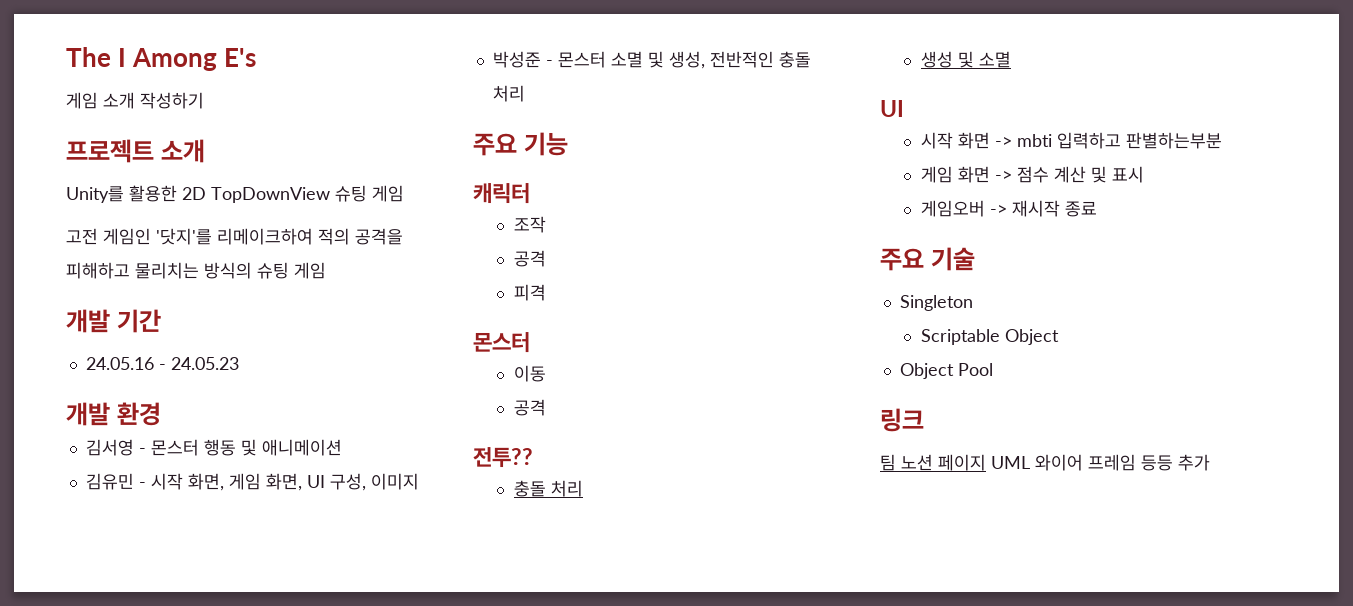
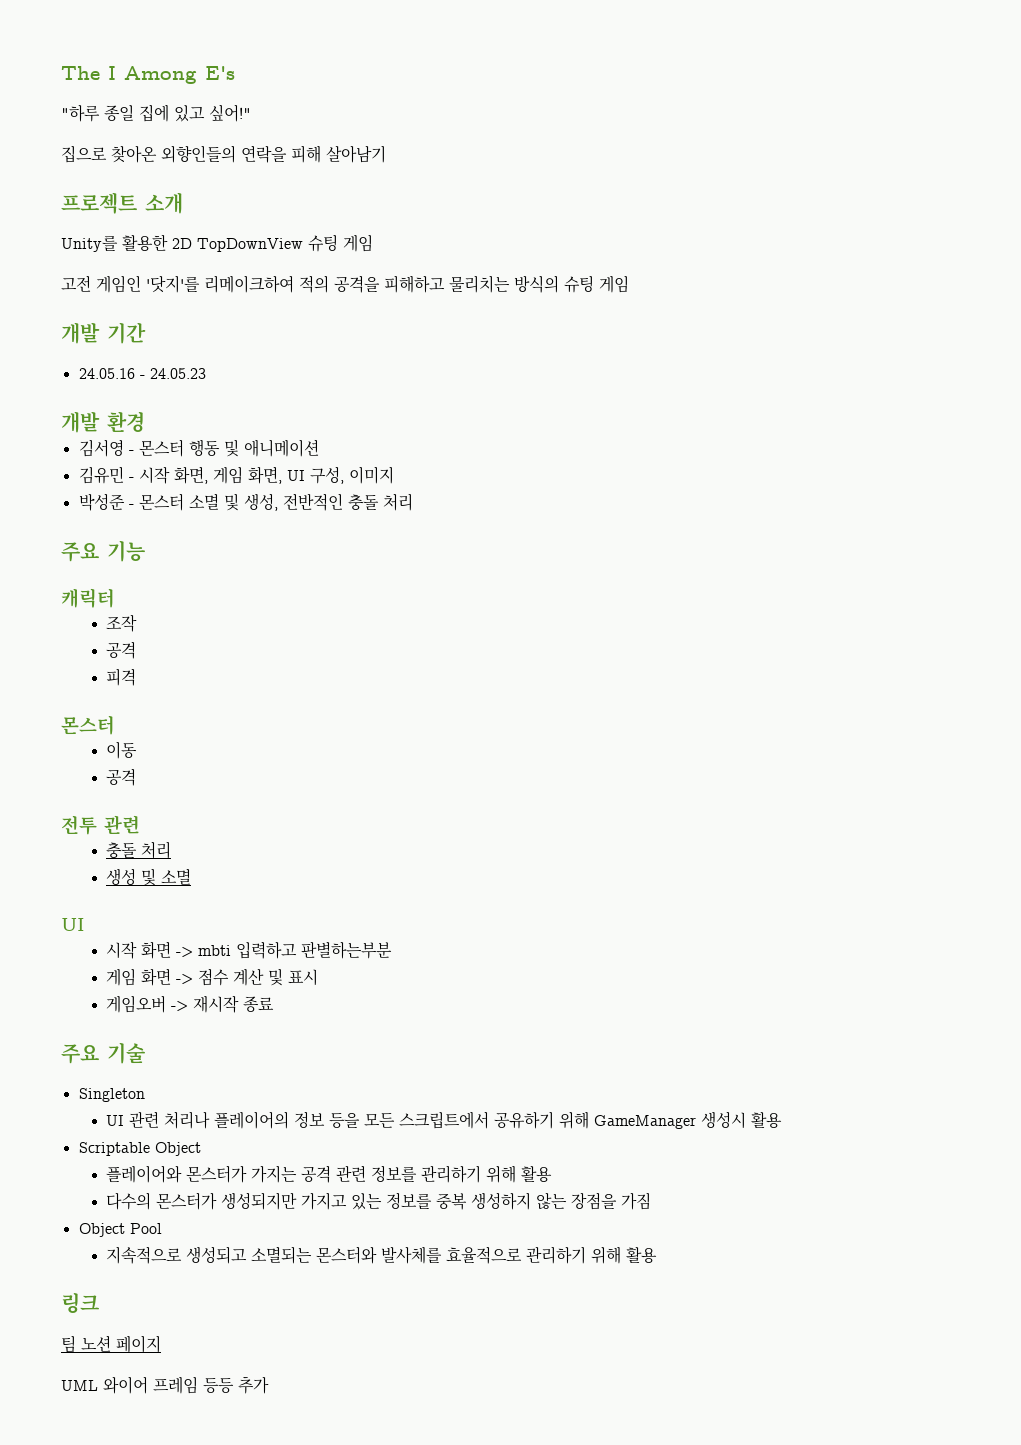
- 게임 소개 작성하기
+ "하루 종일 집에 있고 싶어!"
+ 집으로 찾아온 외향인들의 연락을 피해 살아남기
- 전투??
+ 전투 관련
+ UI 관련 처리나 플레이어의 정보 등을 모든 스크립트에서 공유하기 위해 GameManager 생성시 활용
  Scriptable Object
+ 플레이어와 몬스터가 가지는 공격 관련 정보를 관리하기 위해 활용
+ 다수의 몬스터가 생성되지만 가지고 있는 정보를 중복 생성하지 않는 장점을 가짐
  Object Pool
+ 지속적으로 생성되고 소멸되는 몬스터와 발사체를 효율적으로 관리하기 위해 활용
- 팀 노션 페이지 UML 와이어 프레임 등등 추가
+ 팀 노션 페이지
+ UML 와이어 프레임 등등 추가

